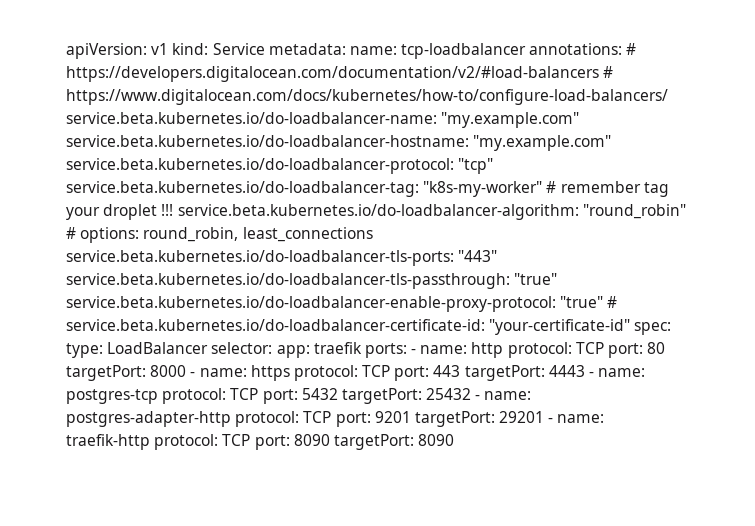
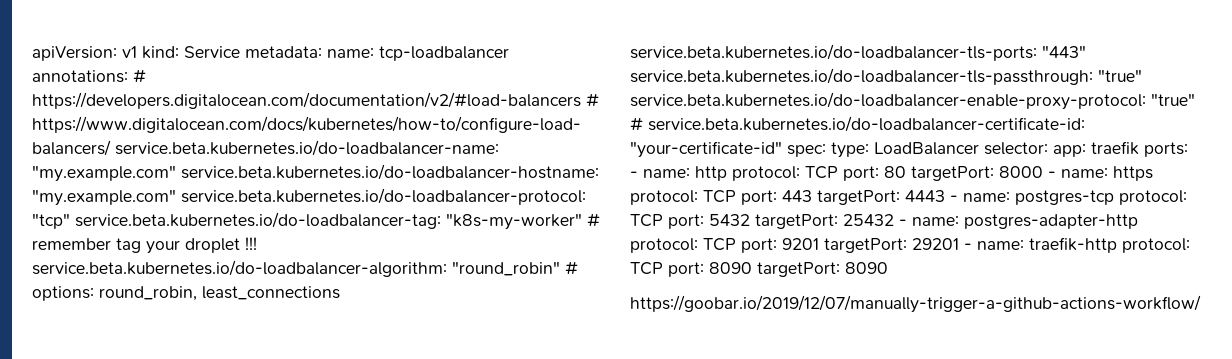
+ https://goobar.io/2019/12/07/manually-trigger-a-github-actions-workflow/

